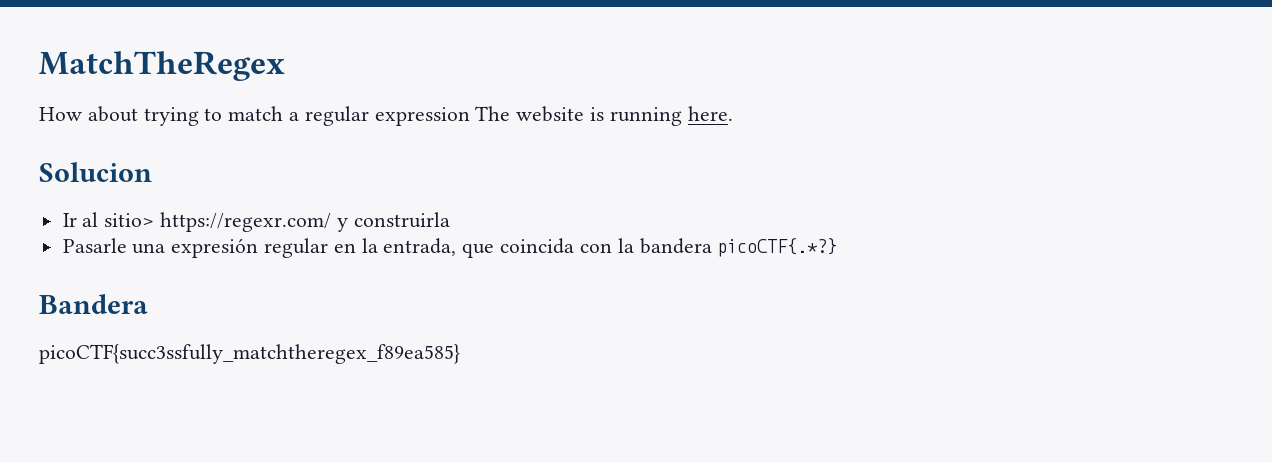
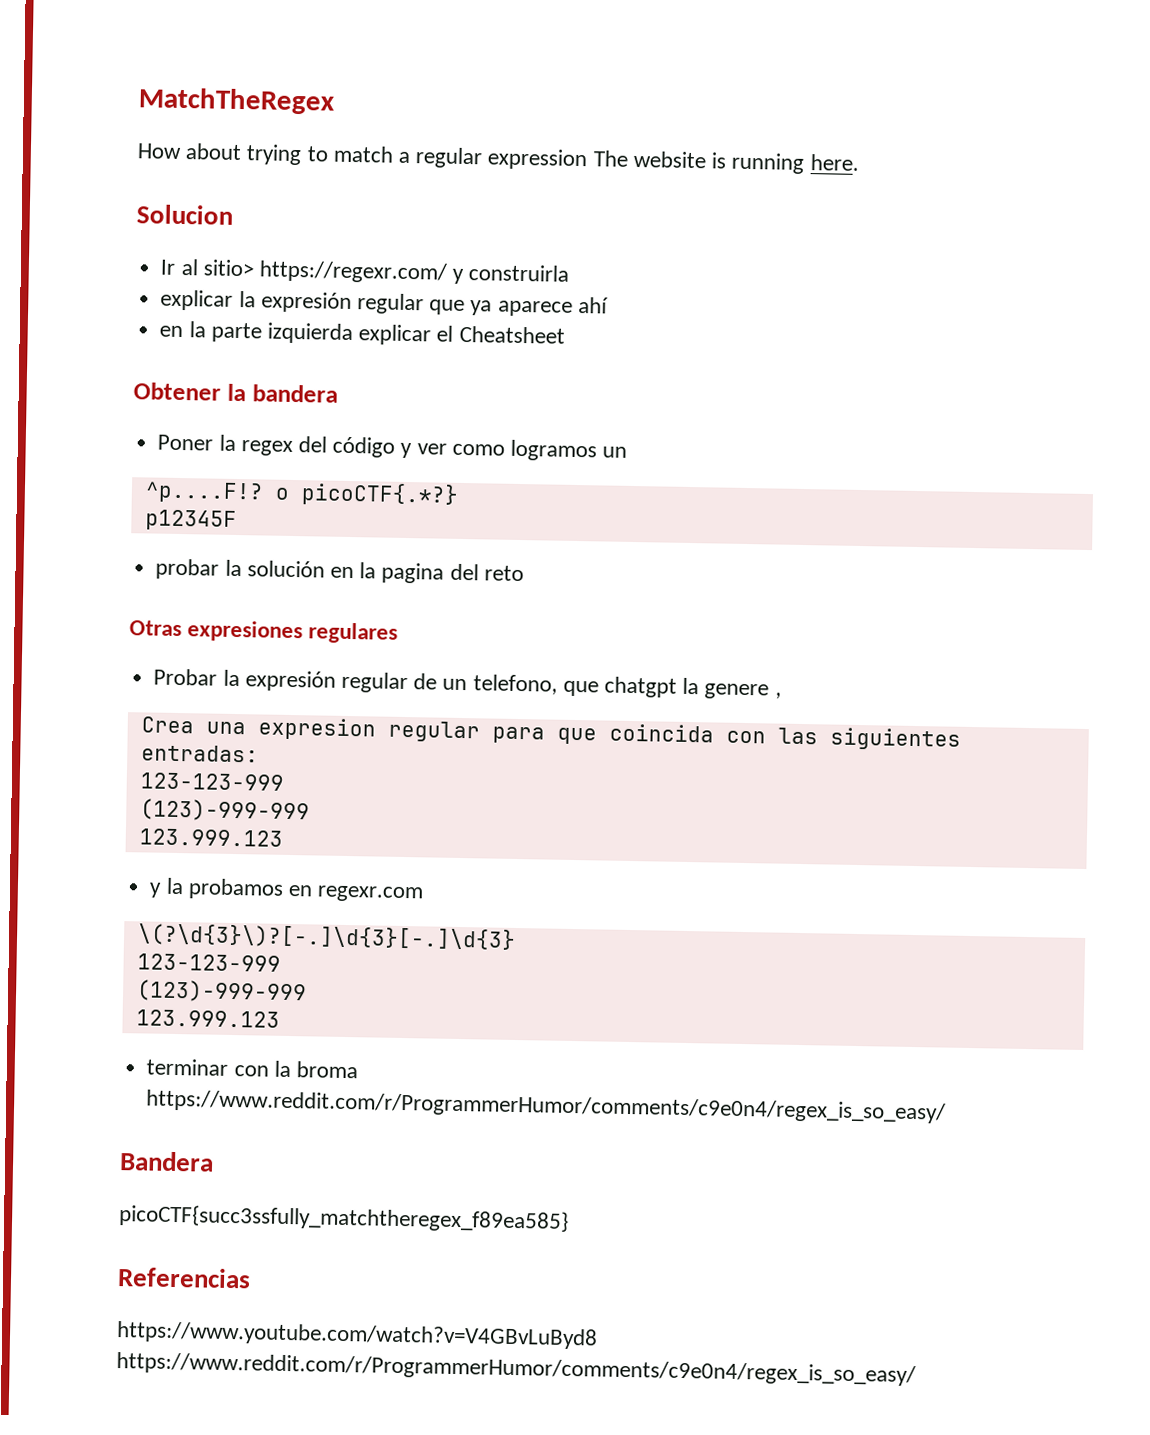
- Pasarle una expresión regular en la entrada, que coincida con la bandera picoCTF{.*?}
+ explicar la expresión regular que ya aparece ahí
+ en la parte izquierda explicar el Cheatsheet
+ Obtener la bandera
+ Poner la regex del código y ver como logramos un
+ ^p....F!? o picoCTF{.*?}
+ p12345F
+ probar la solución en la pagina del reto
+ Otras expresiones regulares
+ Probar la expresión regular de un telefono, que chatgpt la genere ,
+ Crea una expresion regular para que coincida con las siguientes entradas:
+ 123-123-999
+ (123)-999-999
+ 123.999.123
+ y la probamos en regexr.com
+ \(?\d{3}\)?[-.]\d{3}[-.]\d{3}
+ 123-123-999
+ (123)-999-999
+ 123.999.123
+ terminar con la broma https://www.reddit.com/r/ProgrammerHumor/comments/c9e0n4/regex_is_so_easy/
+ Referencias
+ https://www.youtube.com/watch?v=V4GBvLuByd8 https://www.reddit.com/r/ProgrammerHumor/comments/c9e0n4/regex_is_so_easy/

